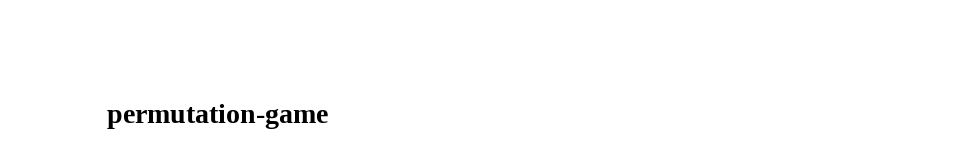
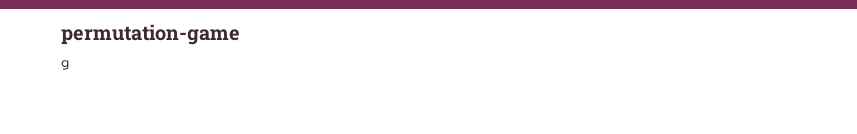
+ g

